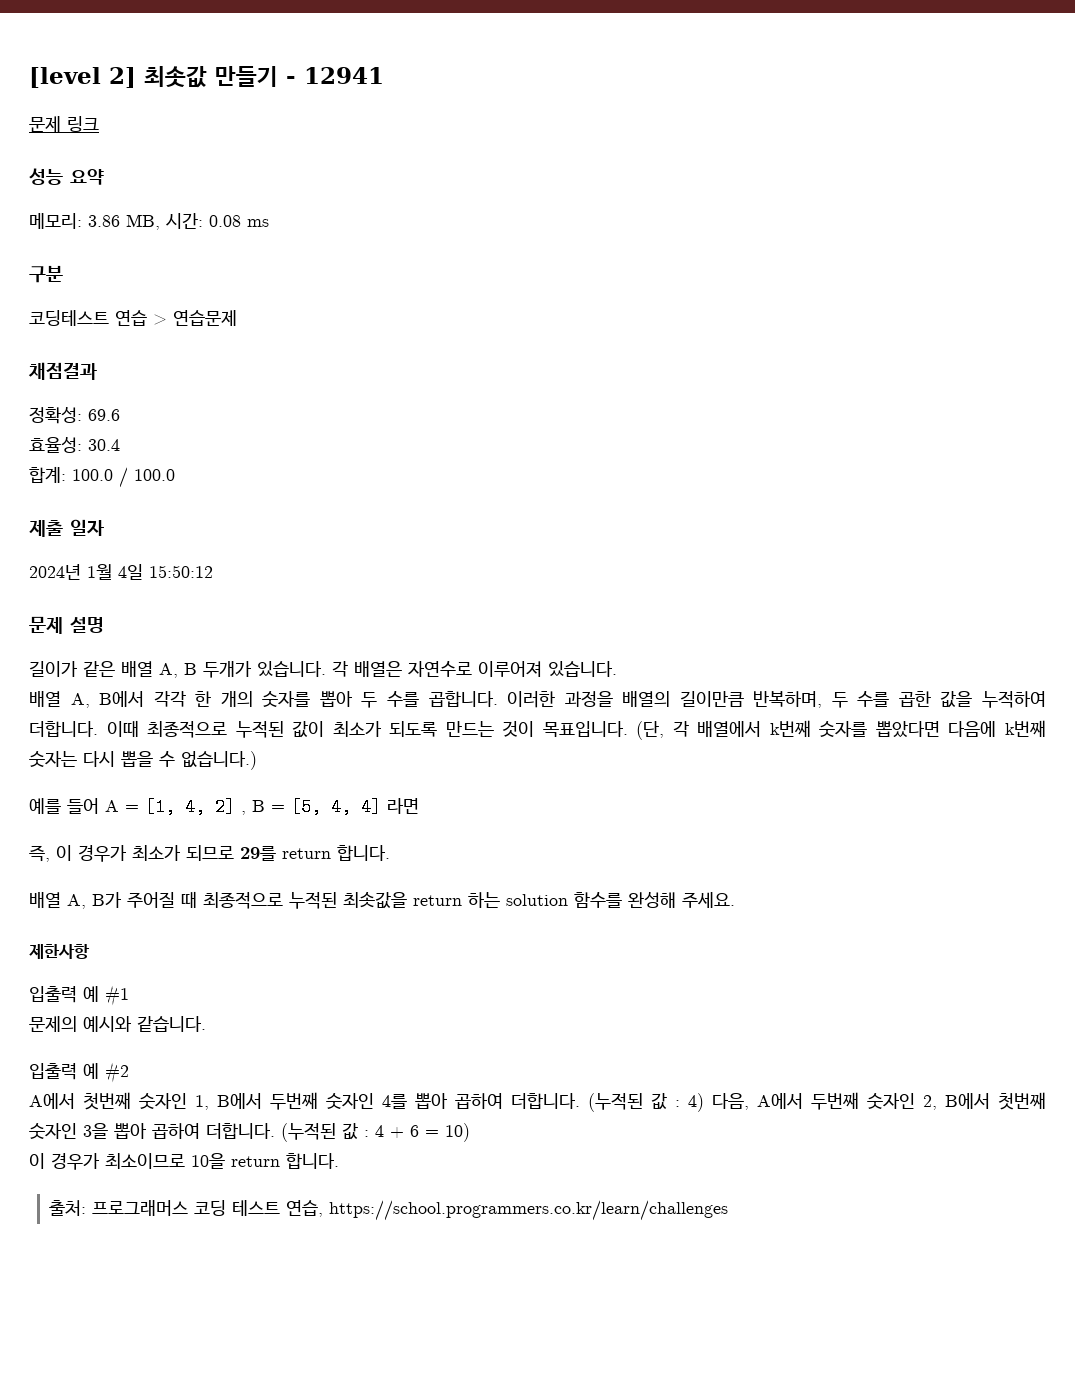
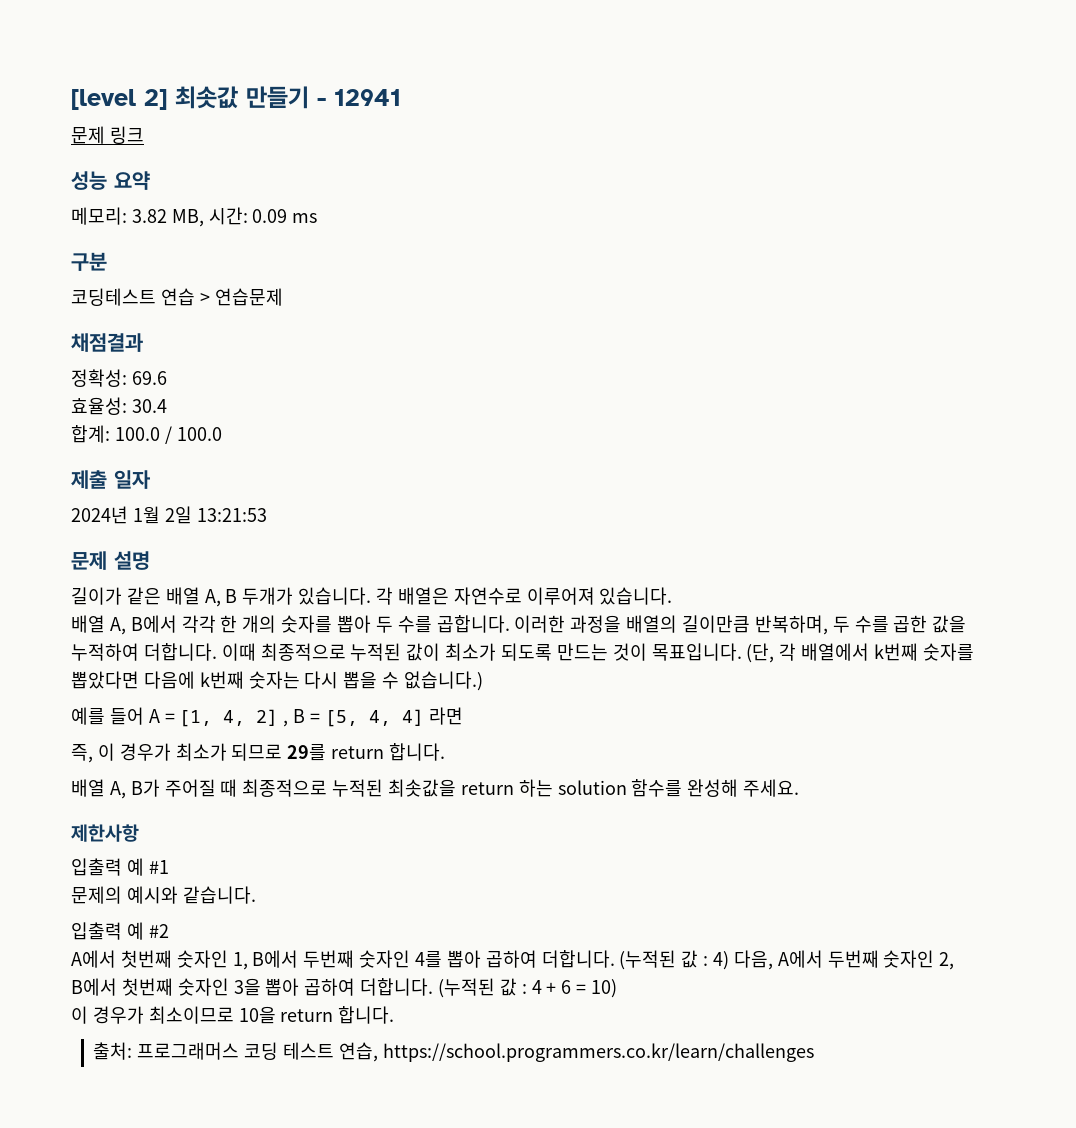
- 메모리: 3.86 MB, 시간: 0.08 ms
+ 메모리: 3.82 MB, 시간: 0.09 ms
- 2024년 1월 4일 15:50:12
+ 2024년 1월 2일 13:21:53

